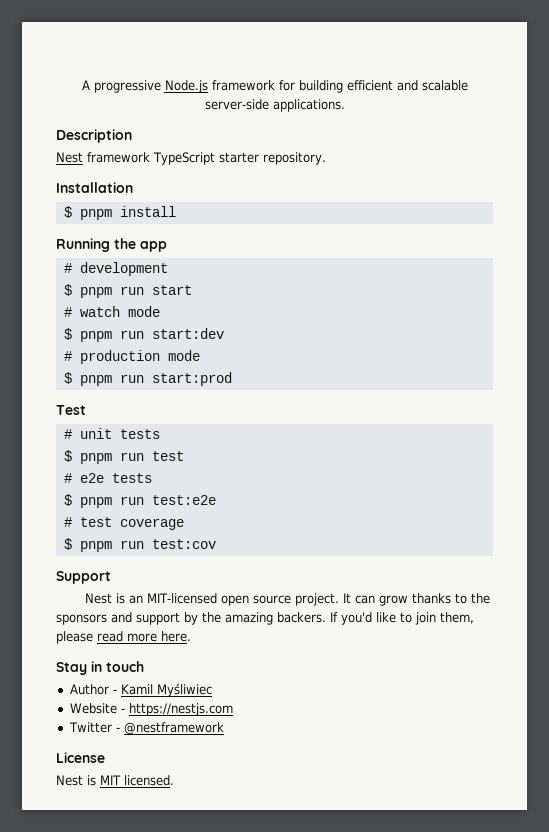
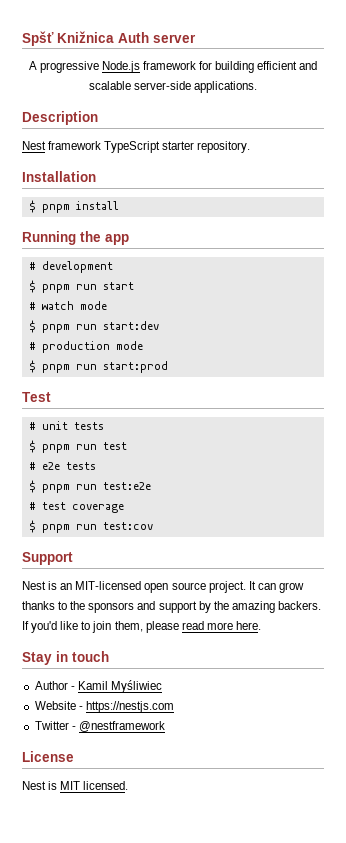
+ Spšť Knižnica Auth server

